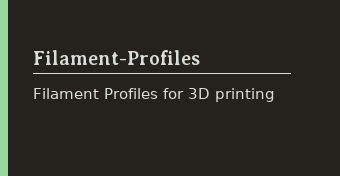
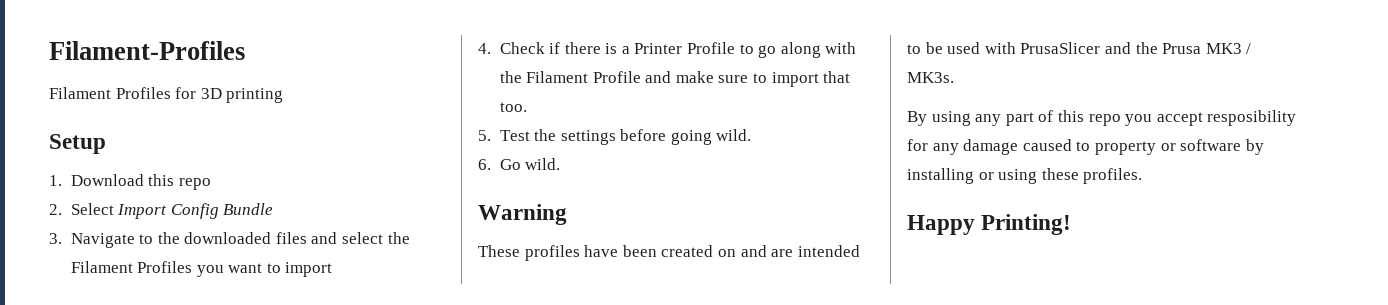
+ Setup
+ 1. Download this repo
+ 2. Select Import Config Bundle
+ 3. Navigate to the downloaded files and select the Filament Profiles you want to import
+ 4. Check if there is a Printer Profile to go along with the Filament Profile and make sure to import that too.
+ 5. Test the settings before going wild.
+ 6. Go wild.
+ Warning
+ These profiles have been created on and are intended to be used with PrusaSlicer and the Prusa MK3 / MK3s.
+ By using any part of this repo you accept resposibility for any damage caused to property or software by installing or using these profiles.
+ Happy Printing!

